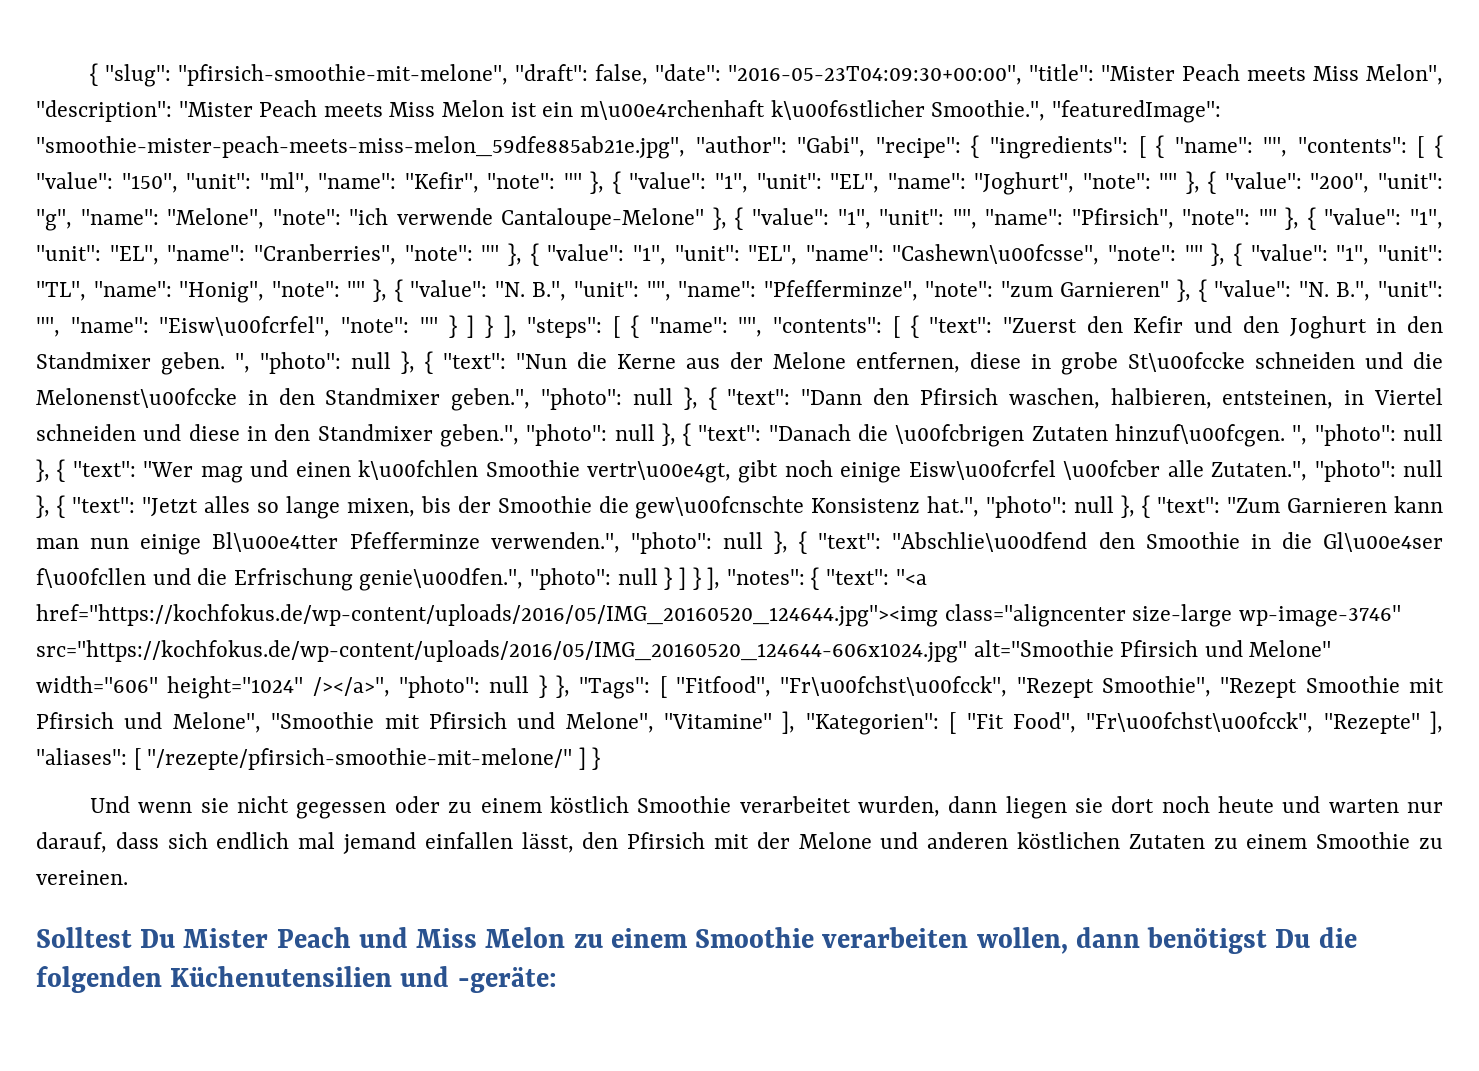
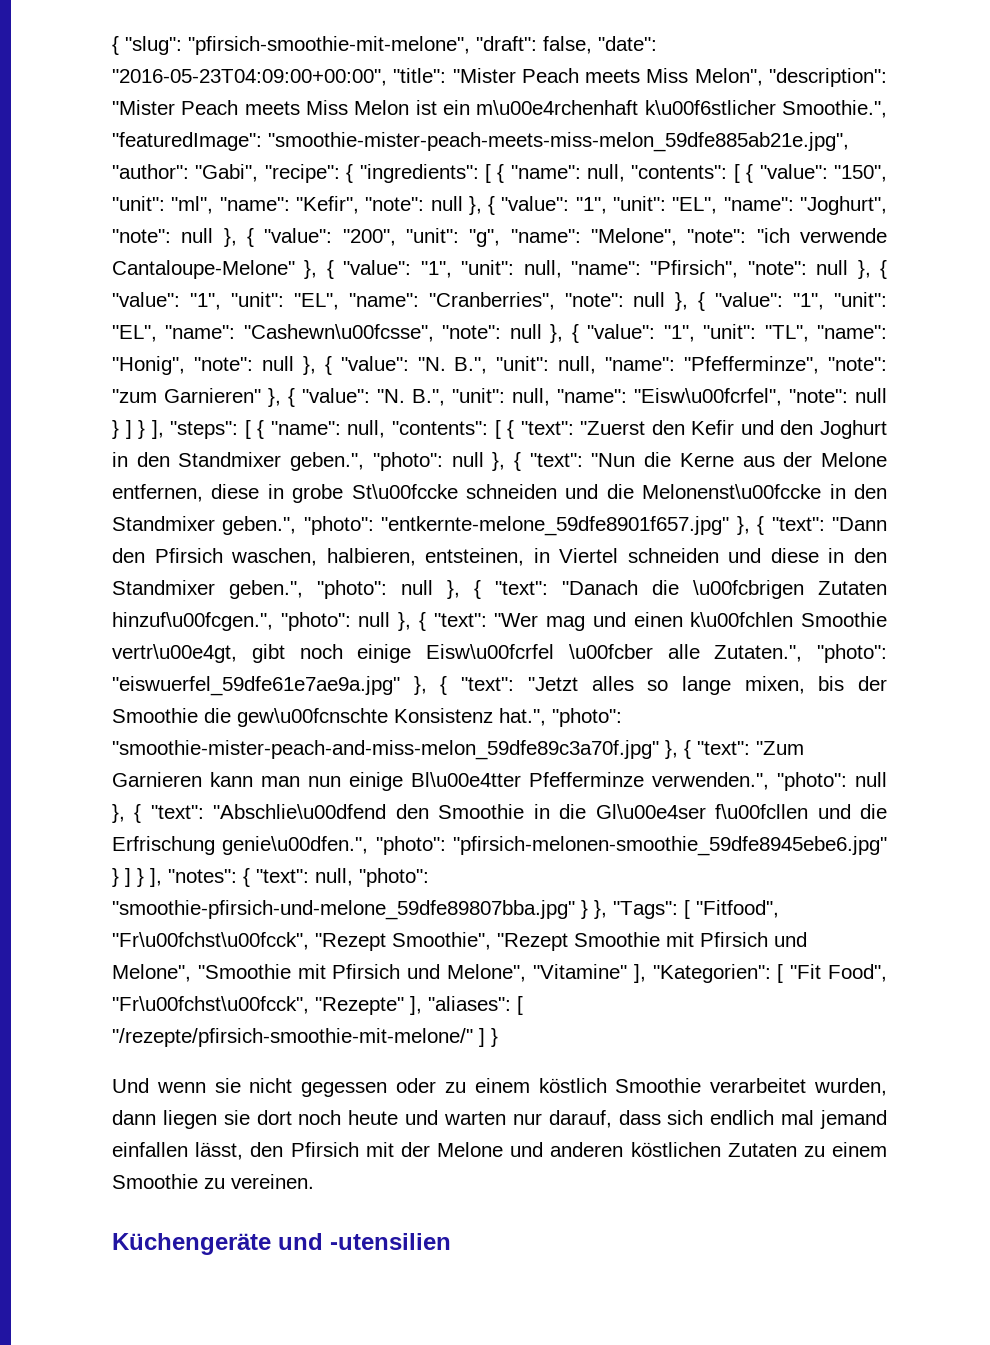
- "2016-05-23T04:09:30+00:00", "title":
+ "2016-05-23T04:09:00+00:00", "title":
- { "ingredients": [ { "name": "", "contents":
+ { "ingredients": [ { "name": null, "contents":
- "Kefir", "note": "" }, { "value":
+ "Kefir", "note": null }, { "value":
- "Joghurt", "note": "" }, { "value":
+ "Joghurt", "note": null }, { "value":
- "1", "unit": "", "name":
+ "1", "unit": null, "name":
- "Pfirsich", "note": "" }, { "value":
+ "Pfirsich", "note": null }, { "value":
- "Cranberries", "note": "" }, { "value":
+ "Cranberries", "note": null }, { "value":
- "Cashewn\u00fcsse", "note": "" }, { "value":
+ "Cashewn\u00fcsse", "note": null }, { "value":
- "" }, { "value": "N. B.", "unit": "", "name":
+ null }, { "value": "N. B.", "unit": null, "name":
- "zum Garnieren" }, { "value": "N. B.", "unit": "", "name":
+ "zum Garnieren" }, { "value": "N. B.", "unit": null, "name":
- "" } ] } ], "steps": [ { "name": "", "contents":
+ null } ] } ], "steps": [ { "name": null, "contents":
- "Zuerst den Kefir und den Joghurt in den Standmixer geben. ", "photo":
+ "Zuerst den Kefir und den Joghurt in den Standmixer geben.", "photo":
- "Nun die Kerne aus der Melone entfernen, diese in grobe St\u00fccke schneiden und die Melonenst\u00fccke in den Standmixer geben.", "photo": null }, { "text":
+ "Nun die Kerne aus der Melone entfernen, diese in grobe St\u00fccke schneiden und die Melonenst\u00fccke in den Standmixer geben.", "photo": "entkernte-melone_59dfe8901f657.jpg" }, { "text":
- "Danach die \u00fcbrigen Zutaten hinzuf\u00fcgen. ", "photo":
+ "Danach die \u00fcbrigen Zutaten hinzuf\u00fcgen.", "photo":
- "Wer mag und einen k\u00fchlen Smoothie vertr\u00e4gt, gibt noch einige Eisw\u00fcrfel \u00fcber alle Zutaten.", "photo": null }, { "text":
+ "Wer mag und einen k\u00fchlen Smoothie vertr\u00e4gt, gibt noch einige Eisw\u00fcrfel \u00fcber alle Zutaten.", "photo": "eiswuerfel_59dfe61e7ae9a.jpg" }, { "text":
- "Jetzt alles so lange mixen, bis der Smoothie die gew\u00fcnschte Konsistenz hat.", "photo": null }, { "text":
+ "Jetzt alles so lange mixen, bis der Smoothie die gew\u00fcnschte Konsistenz hat.", "photo": "smoothie-mister-peach-and-miss-melon_59dfe89c3a70f.jpg" }, { "text":
- null } ] } ], "notes":
+ "pfirsich-melonen-smoothie_59dfe8945ebe6.jpg" } ] } ], "notes":
- "<a href="https://kochfokus.de/wp-content/uploads/2016/05/IMG_20160520_124644.jpg"><img class="aligncenter size-large wp-image-3746" src="https://kochfokus.de/wp-content/uploads/2016/05/IMG_20160520_124644-606x1024.jpg" alt="Smoothie Pfirsich und Melone" width="606" height="1024" /></a>", "photo": null } }, "Tags":
+ null, "photo": "smoothie-pfirsich-und-melone_59dfe89807bba.jpg" } }, "Tags":
- Solltest Du Mister Peach und Miss Melon zu einem Smoothie verarbeiten wollen, dann benötigst Du die folgenden Küchenutensilien und -geräte:
+ Küchengeräte und -utensilien

